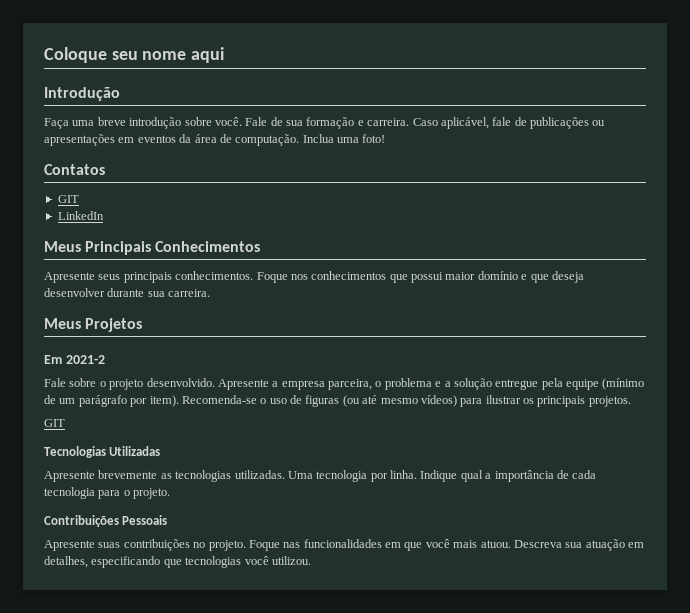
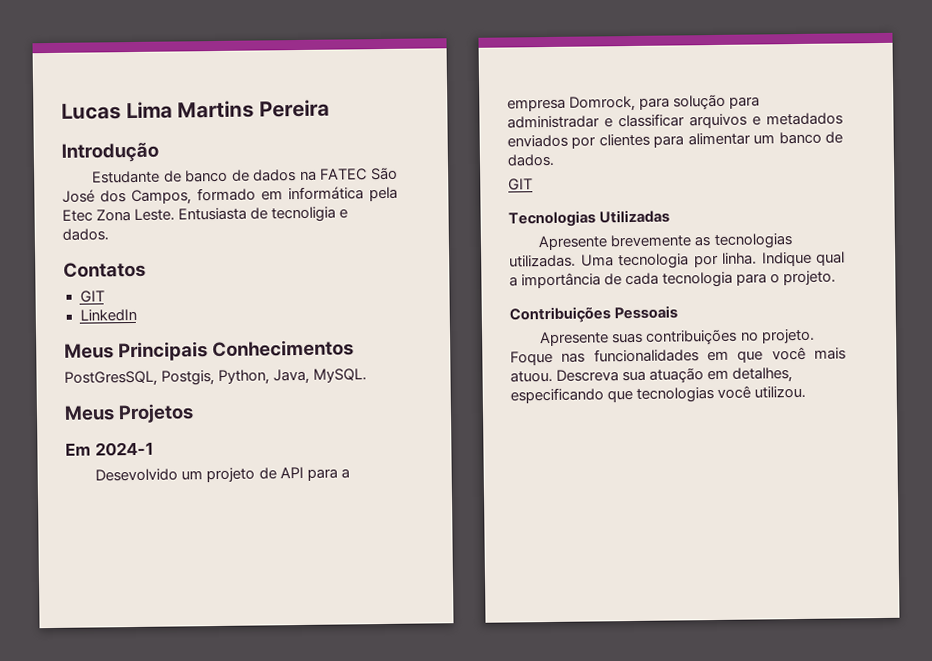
- Coloque seu nome aqui
+ Lucas Lima Martins Pereira
  Introdução
- Faça uma breve introdução sobre você. Fale de sua formação e carreira. Caso aplicável, fale de publicações ou apresentações em eventos da área de computação. Inclua uma foto!
+ Estudante de banco de dados na FATEC São José dos Campos, formado em informática pela Etec Zona Leste. Entusiasta de tecnoligia e dados.
- Apresente seus principais conhecimentos. Foque nos conhecimentos que possui maior domínio e que deseja desenvolver durante sua carreira.
+ PostGresSQL, Postgis, Python, Java, MySQL.
  Meus Projetos
- Em 2021-2
- Fale sobre o projeto desenvolvido. Apresente a empresa parceira, o problema e a solução entregue pela equipe (mínimo de um parágrafo por item). Recomenda-se o uso de figuras (ou até mesmo vídeos) para ilustrar os principais projetos.
+ Em 2024-1
+ Desevolvido um projeto de API para a empresa Domrock, para solução para administradar e classificar arquivos e metadados enviados por clientes para alimentar um banco de dados.

